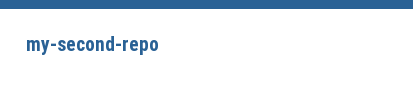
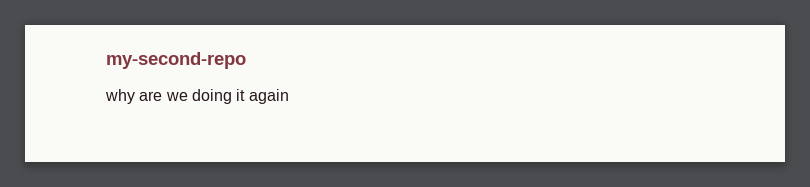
+ why are we doing it again

